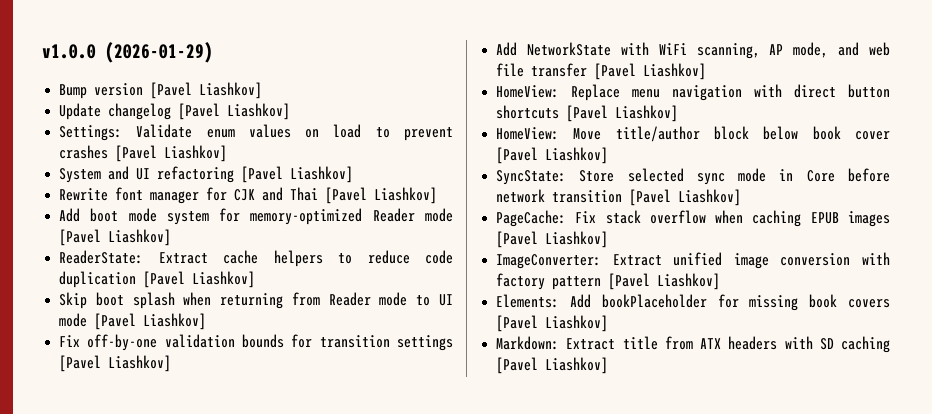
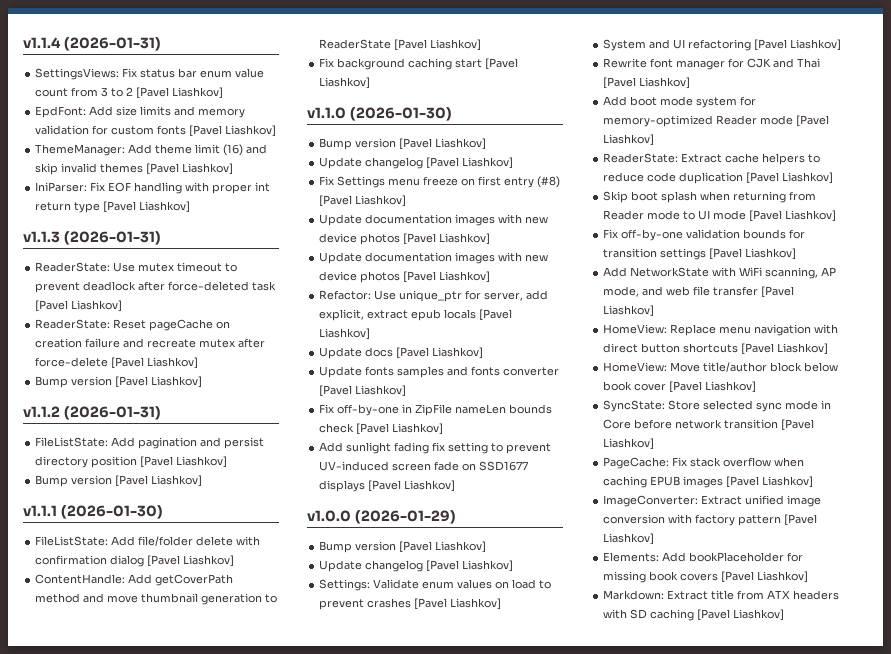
+ v1.1.4 (2026-01-31)
+ SettingsViews: Fix status bar enum value count from 3 to 2 [Pavel Liashkov]
+ EpdFont: Add size limits and memory validation for custom fonts [Pavel Liashkov]
+ ThemeManager: Add theme limit (16) and skip invalid themes [Pavel Liashkov]
+ IniParser: Fix EOF handling with proper int return type [Pavel Liashkov]
+ v1.1.3 (2026-01-31)
+ ReaderState: Use mutex timeout to prevent deadlock after force-deleted task [Pavel Liashkov]
+ ReaderState: Reset pageCache on creation failure and recreate mutex after force-delete [Pavel Liashkov]
+ Bump version [Pavel Liashkov]
+ v1.1.2 (2026-01-31)
+ FileListState: Add pagination and persist directory position [Pavel Liashkov]
+ Bump version [Pavel Liashkov]
+ v1.1.1 (2026-01-30)
+ FileListState: Add file/folder delete with confirmation dialog [Pavel Liashkov]
+ ContentHandle: Add getCoverPath method and move thumbnail generation to ReaderState [Pavel Liashkov]
+ Fix background caching start [Pavel Liashkov]
+ v1.1.0 (2026-01-30)
+ Bump version [Pavel Liashkov]
+ Update changelog [Pavel Liashkov]
+ Fix Settings menu freeze on first entry (#8) [Pavel Liashkov]
+ Update documentation images with new device photos [Pavel Liashkov]
+ Update documentation images with new device photos [Pavel Liashkov]
+ Refactor: Use unique_ptr for server, add explicit, extract epub locals [Pavel Liashkov]
+ Update docs [Pavel Liashkov]
+ Update fonts samples and fonts converter [Pavel Liashkov]
+ Fix off-by-one in ZipFile nameLen bounds check [Pavel Liashkov]
+ Add sunlight fading fix setting to prevent UV-induced screen fade on SSD1677 displays [Pavel Liashkov]

